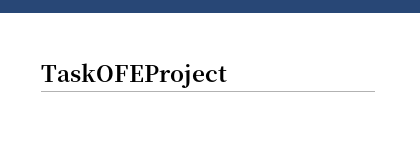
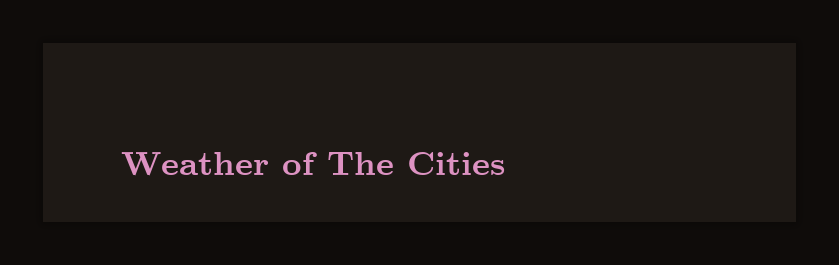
- TaskOFEProject
+ Weather of The Cities

